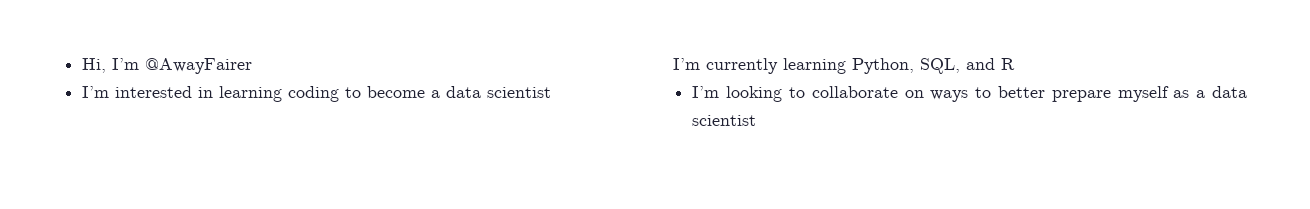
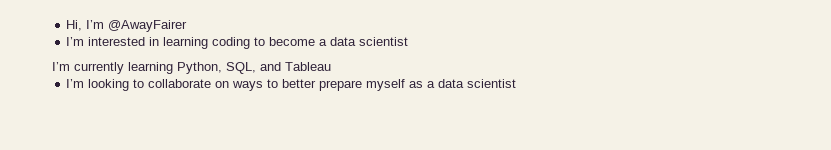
- I’m currently learning Python, SQL, and R
+ I’m currently learning Python, SQL, and Tableau

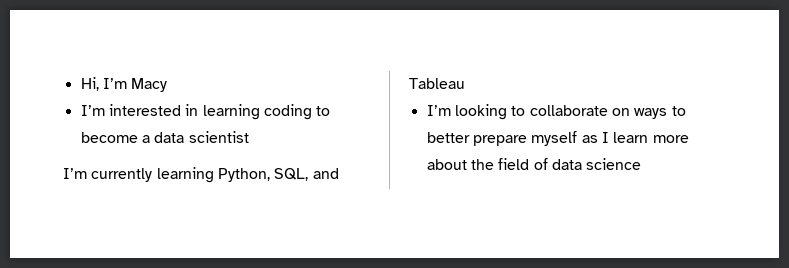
- Hi, I’m @AwayFairer
+ Hi, I’m Macy
- I’m looking to collaborate on ways to better prepare myself as a data scientist
+ I’m looking to collaborate on ways to better prepare myself as I learn more about the field of data science

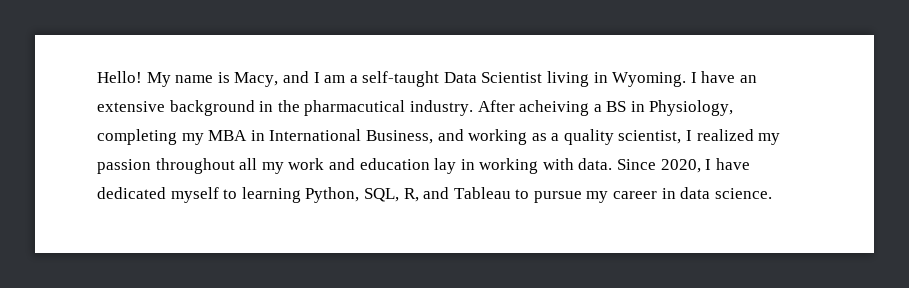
- Hi, I’m Macy
- I’m interested in learning coding to become a data scientist
- I’m currently learning Python, SQL, and Tableau
- I’m looking to collaborate on ways to better prepare myself as I learn more about the field of data science
+ Hello! My name is Macy, and I am a self-taught Data Scientist living in Wyoming. I have an extensive background in the pharmacutical industry. After acheiving a BS in Physiology, completing my MBA in International Business, and working as a quality scientist, I realized my passion throughout all my work and education lay in working with data. Since 2020, I have dedicated myself to learning Python, SQL, R, and Tableau to pursue my career in data science.

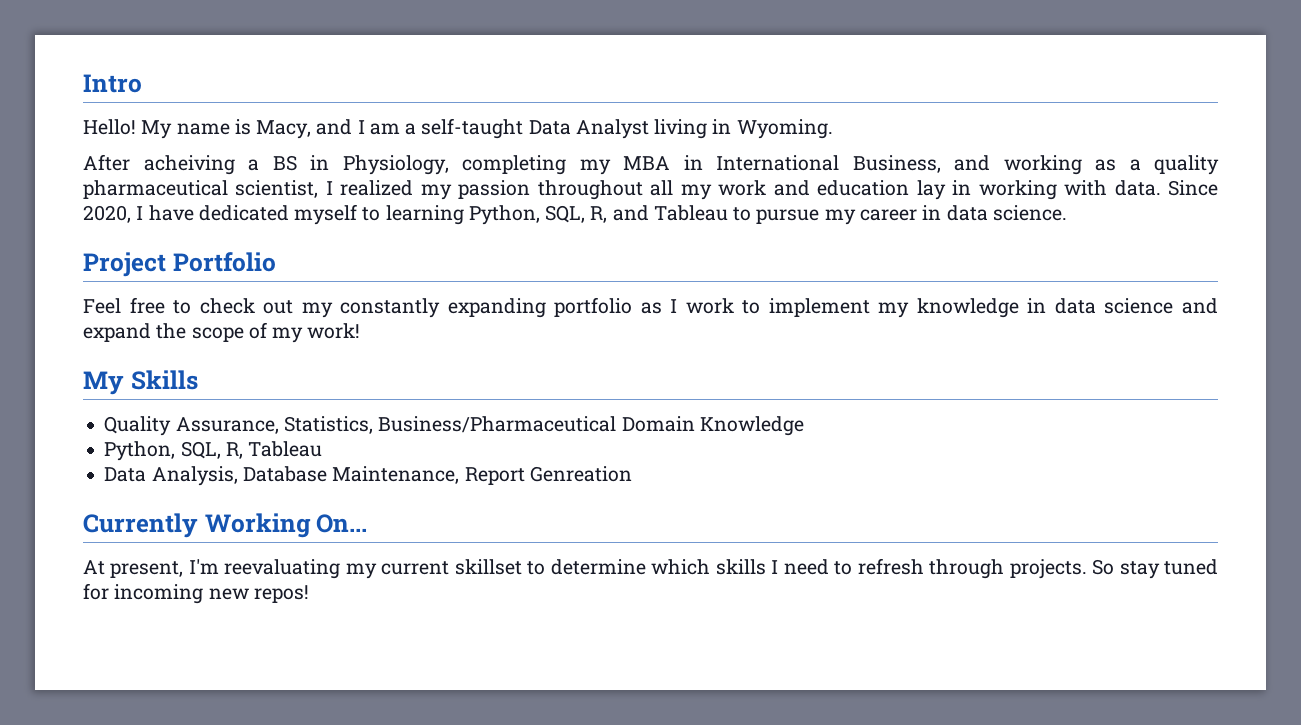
+ Intro
- My name is Macy, and I am a self-taught Data Scientist living in Wyoming. I have an extensive background in the pharmacutical industry. After acheiving a BS in Physiology, completing my MBA in International Business, and working as a quality scientist, I realized my passion throughout all my work and education lay in working with data.
+ My name is Macy, and I am a self-taught Data Analyst living in Wyoming.
+ After acheiving a BS in Physiology, completing my MBA in International Business, and working as a quality pharmaceutical scientist, I realized my passion throughout all my work and education lay in working with data.
+ Project Portfolio
+ Feel free to check out my constantly expanding portfolio as I work to implement my knowledge in data science and expand the scope of my work!
+ My Skills
+ Quality Assurance, Statistics, Business/Pharmaceutical Domain Knowledge
+ Python, SQL, R, Tableau
+ Data Analysis, Database Maintenance, Report Genreation
+ Currently Working On...
+ At present, I'm reevaluating my current skillset to determine which skills I need to refresh through projects. So stay tuned for incoming new repos!

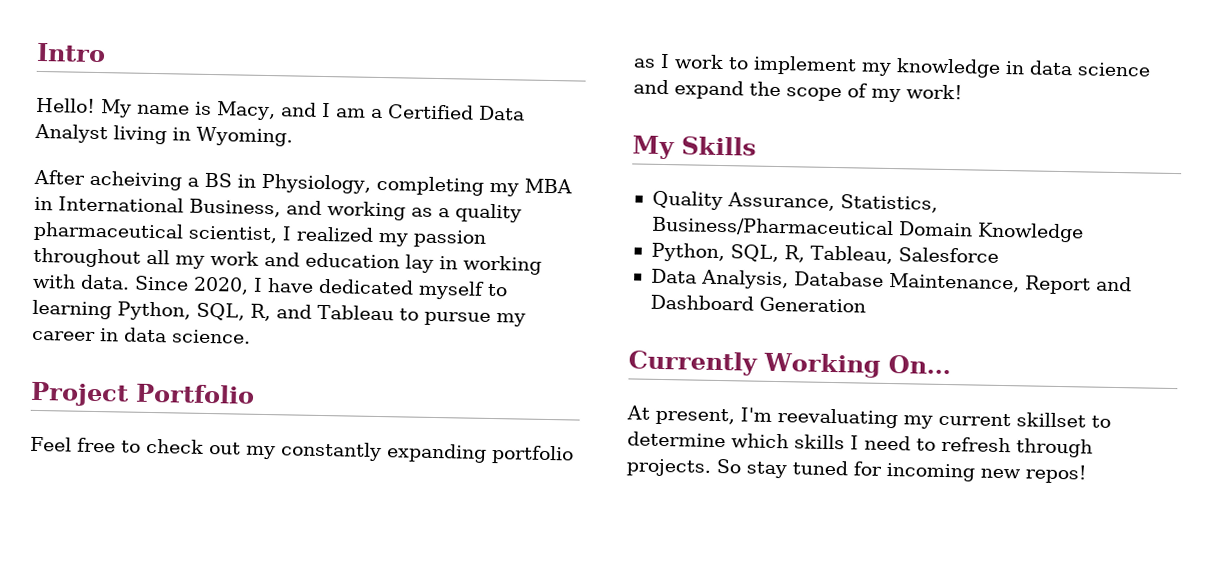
- My name is Macy, and I am a self-taught Data Analyst living in Wyoming.
+ My name is Macy, and I am a Certified Data Analyst living in Wyoming.
- Python, SQL, R, Tableau
+ Python, SQL, R, Tableau, Salesforce
- Data Analysis, Database Maintenance, Report Genreation
+ Data Analysis, Database Maintenance, Report and Dashboard Generation

